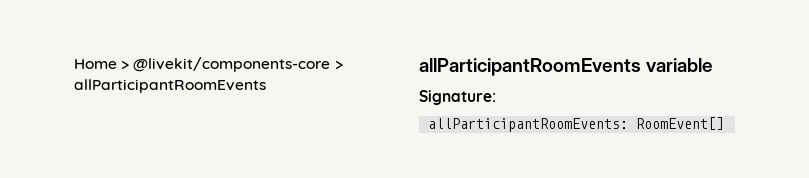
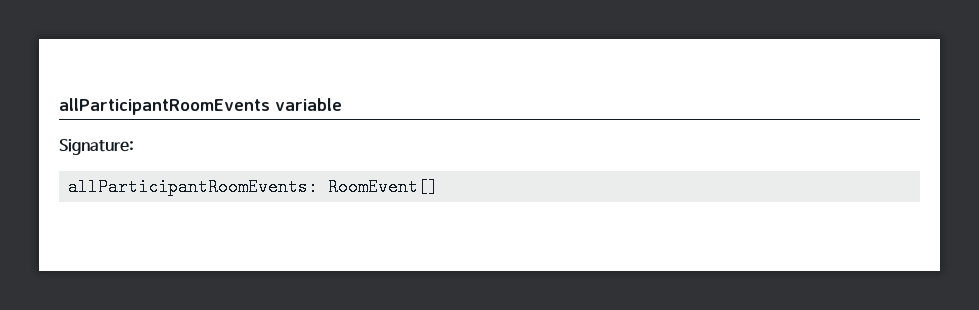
- Home > @livekit/components-core > allParticipantRoomEvents

